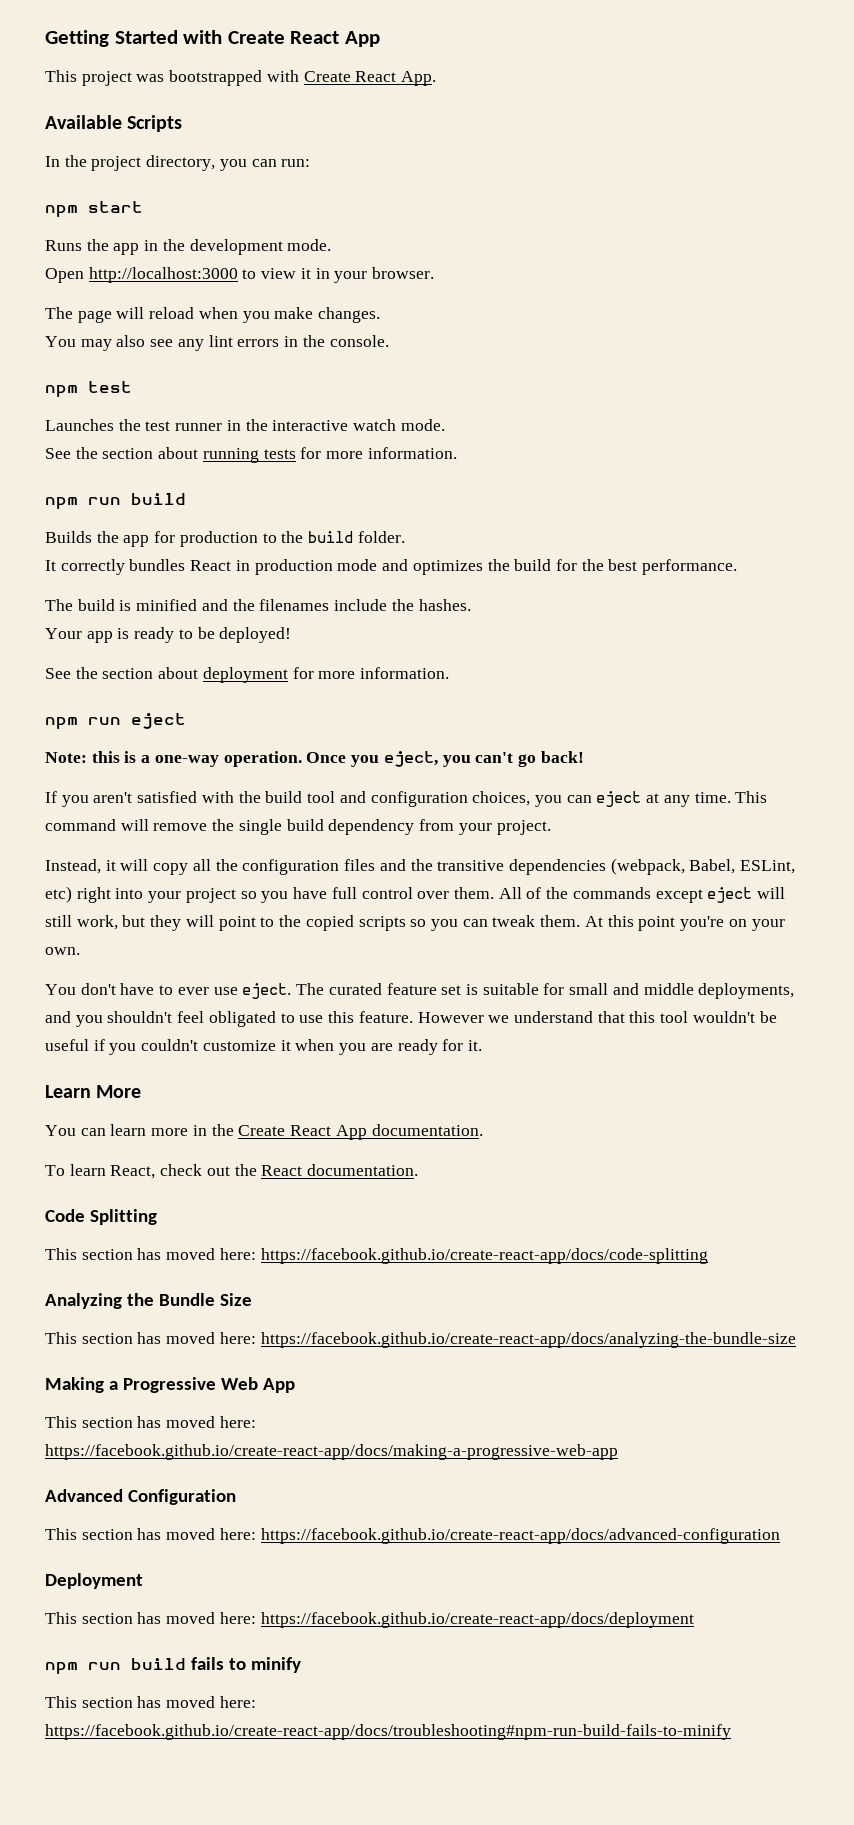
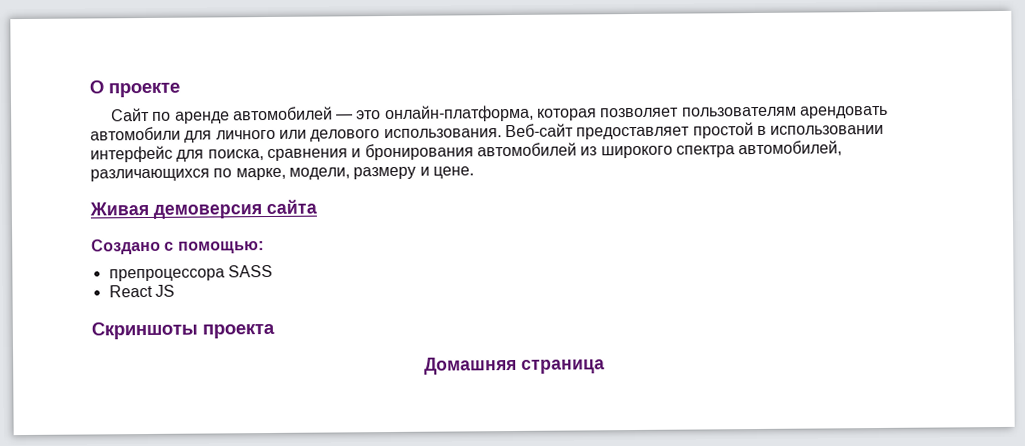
- Getting Started with Create React App
- This project was bootstrapped with Create React App.
- Available Scripts
- In the project directory, you can run:
- npm start
- Runs the app in the development mode.
- Open http://localhost:3000 to view it in your browser.
- The page will reload when you make changes.
- You may also see any lint errors in the console.
- npm test
- Launches the test runner in the interactive watch mode.
- See the section about running tests for more information.
- npm run build
- Builds the app for production to the build folder.
- It correctly bundles React in production mode and optimizes the build for the best performance.
- The build is minified and the filenames include the hashes.
- Your app is ready to be deployed!
- See the section about deployment for more information.
- npm run eject
- Note: this is a one-way operation. Once you eject, you can't go back!
- If you aren't satisfied with the build tool and configuration choices, you can eject at any time. This command will remove the single build dependency from your project.
- Instead, it will copy all the configuration files and the transitive dependencies (webpack, Babel, ESLint, etc) right into your project so you have full control over them. All of the commands except eject will still work, but they will point to the copied scripts so you can tweak them. At this point you're on your own.
- You don't have to ever use eject. The curated feature set is suitable for small and middle deployments, and you shouldn't feel obligated to use this feature. However we understand that this tool wouldn't be useful if you couldn't customize it when you are ready for it.
- Learn More
- You can learn more in the Create React App documentation.
- To learn React, check out the React documentation.
- Code Splitting
- This section has moved here: https://facebook.github.io/create-react-app/docs/code-splitting
- Analyzing the Bundle Size
- This section has moved here: https://facebook.github.io/create-react-app/docs/analyzing-the-bundle-size
- Making a Progressive Web App
- This section has moved here: https://facebook.github.io/create-react-app/docs/making-a-progressive-web-app
- Advanced Configuration
- This section has moved here: https://facebook.github.io/create-react-app/docs/advanced-configuration
- Deployment
- This section has moved here: https://facebook.github.io/create-react-app/docs/deployment
- npm run build fails to minify
- This section has moved here: https://facebook.github.io/create-react-app/docs/troubleshooting#npm-run-build-fails-to-minify
+ О проекте
+ Сайт по аренде автомобилей — это онлайн-платформа, которая позволяет пользователям арендовать автомобили для личного или делового использования. Веб-сайт предоставляет простой в использовании интерфейс для поиска, сравнения и бронирования автомобилей из широкого спектра автомобилей, различающихся по марке, модели, размеру и цене.
+ Живая демоверсия сайта
+ Создано с помощью:
+ препроцессора SASS
+ React JS
+ Скриншоты проекта
+ Домашняя страница

